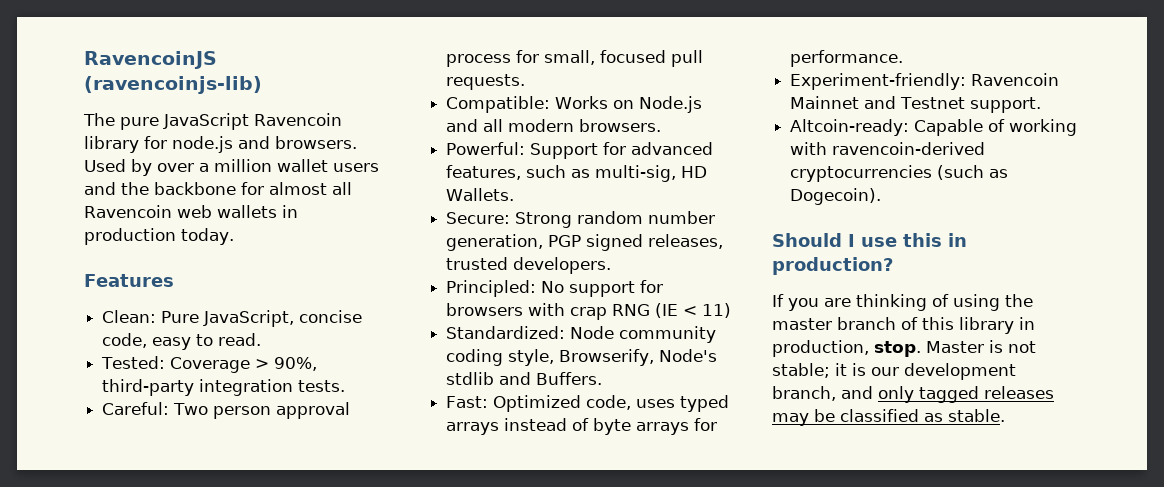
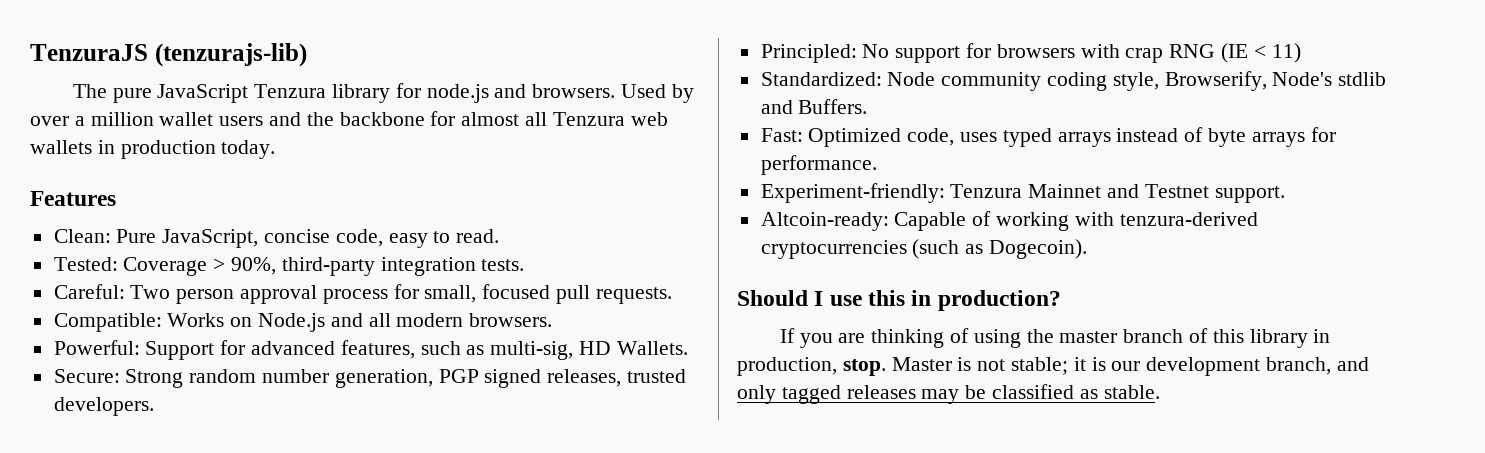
- RavencoinJS (ravencoinjs-lib)
+ TenzuraJS (tenzurajs-lib)
- The pure JavaScript Ravencoin library for node.js and browsers.
+ The pure JavaScript Tenzura library for node.js and browsers.
- Used by over a million wallet users and the backbone for almost all Ravencoin web wallets in production today.
+ Used by over a million wallet users and the backbone for almost all Tenzura web wallets in production today.
- Experiment-friendly: Ravencoin Mainnet and Testnet support.
+ Experiment-friendly: Tenzura Mainnet and Testnet support.
- Altcoin-ready: Capable of working with ravencoin-derived cryptocurrencies (such as Dogecoin).
+ Altcoin-ready: Capable of working with tenzura-derived cryptocurrencies (such as Dogecoin).

